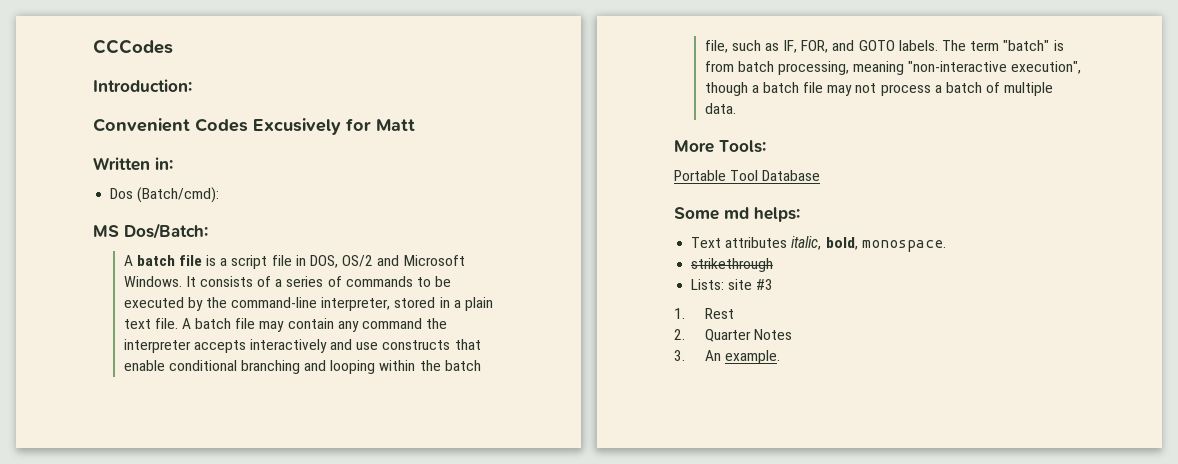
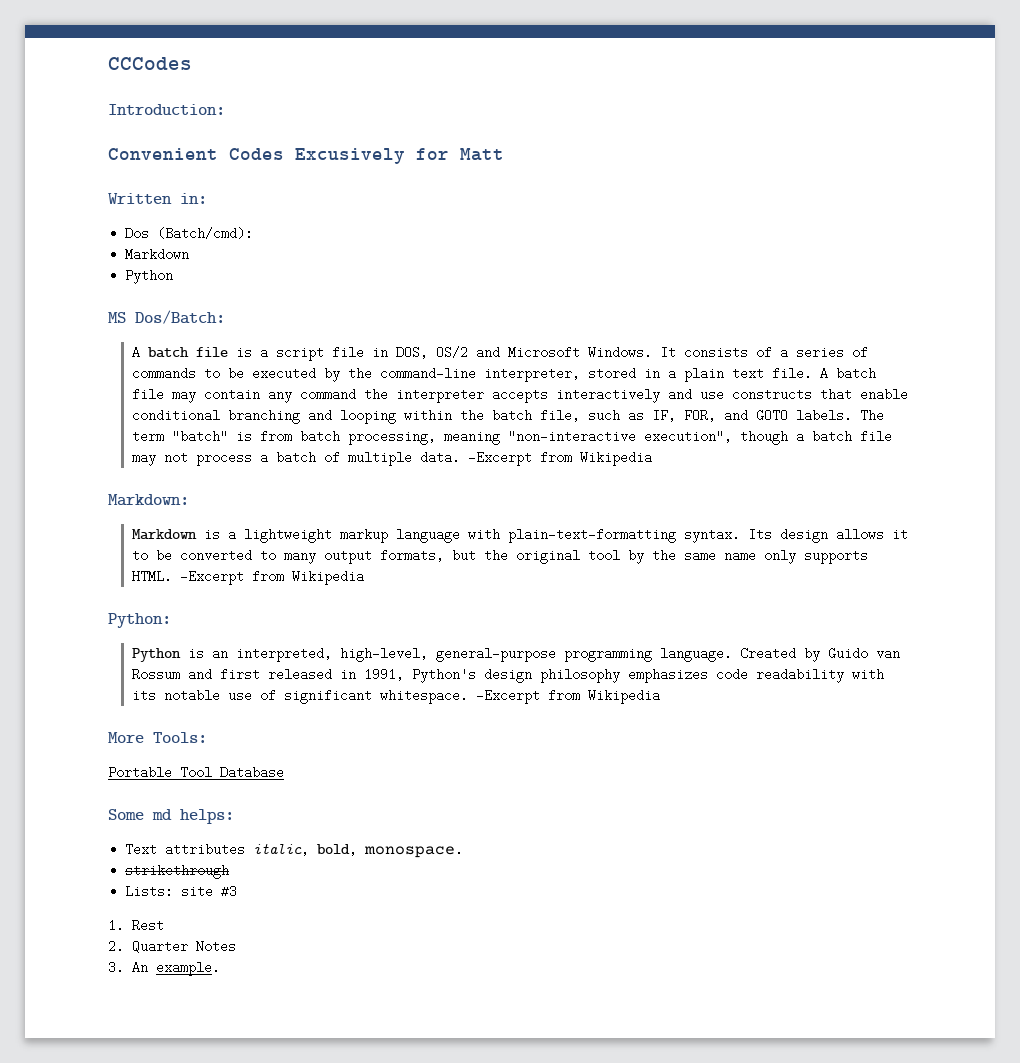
  Dos (Batch/cmd):
+ Markdown
+ Python
- The term "batch" is from batch processing, meaning "non-interactive execution", though a batch file may not process a batch of multiple data.
+ The term "batch" is from batch processing, meaning "non-interactive execution", though a batch file may not process a batch of multiple data. -Excerpt from Wikipedia
+ Markdown:
+ Markdown is a lightweight markup language with plain-text-formatting syntax. Its design allows it to be converted to many output formats, but the original tool by the same name only supports HTML. -Excerpt from Wikipedia
+ Python:
+ Python is an interpreted, high-level, general-purpose programming language. Created by Guido van Rossum and first released in 1991, Python's design philosophy emphasizes code readability with its notable use of significant whitespace. -Excerpt from Wikipedia

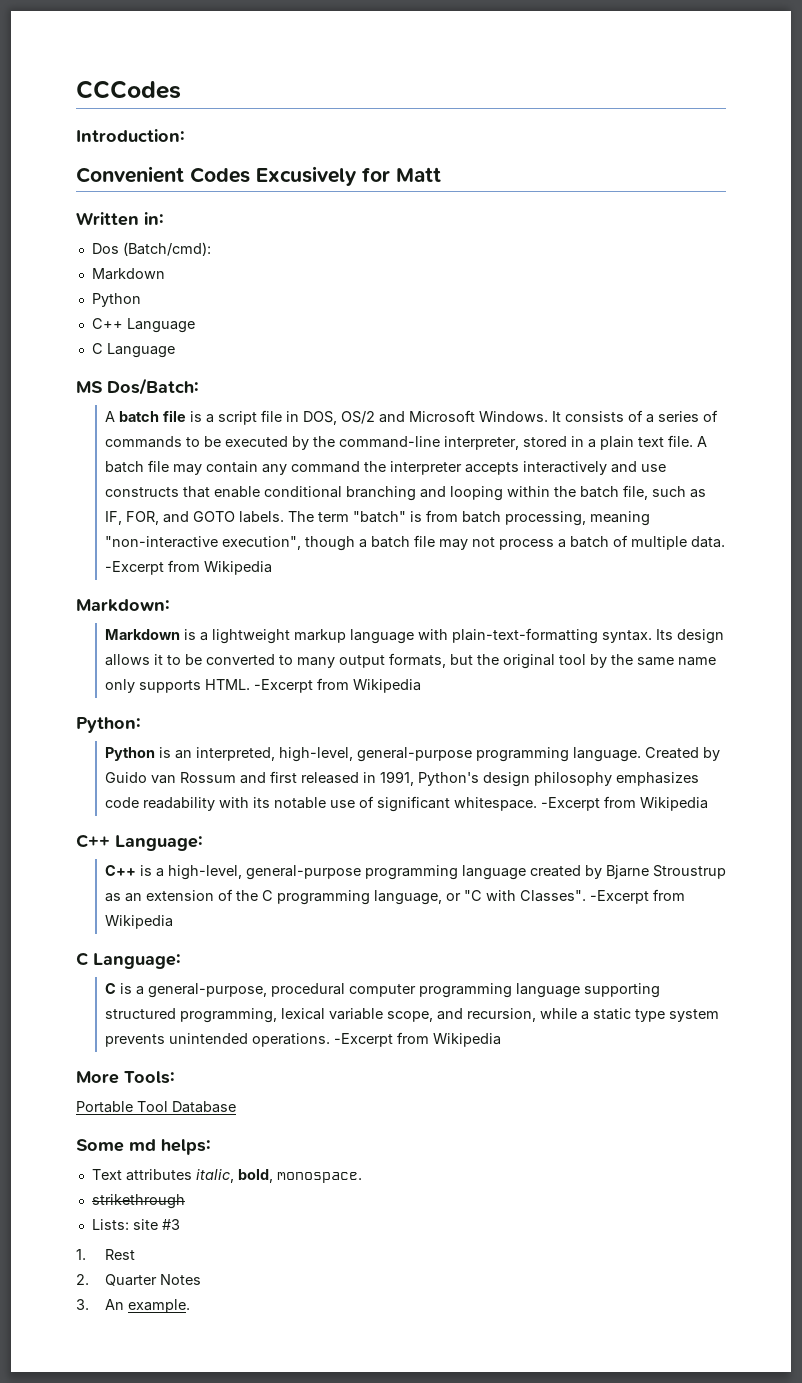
+ C++ Language
+ C Language
+ C++ Language:
+ C++ is a high-level, general-purpose programming language created by Bjarne Stroustrup as an extension of the C programming language, or "C with Classes". -Excerpt from Wikipedia
+ C Language:
+ C is a general-purpose, procedural computer programming language supporting structured programming, lexical variable scope, and recursion, while a static type system prevents unintended operations. -Excerpt from Wikipedia

